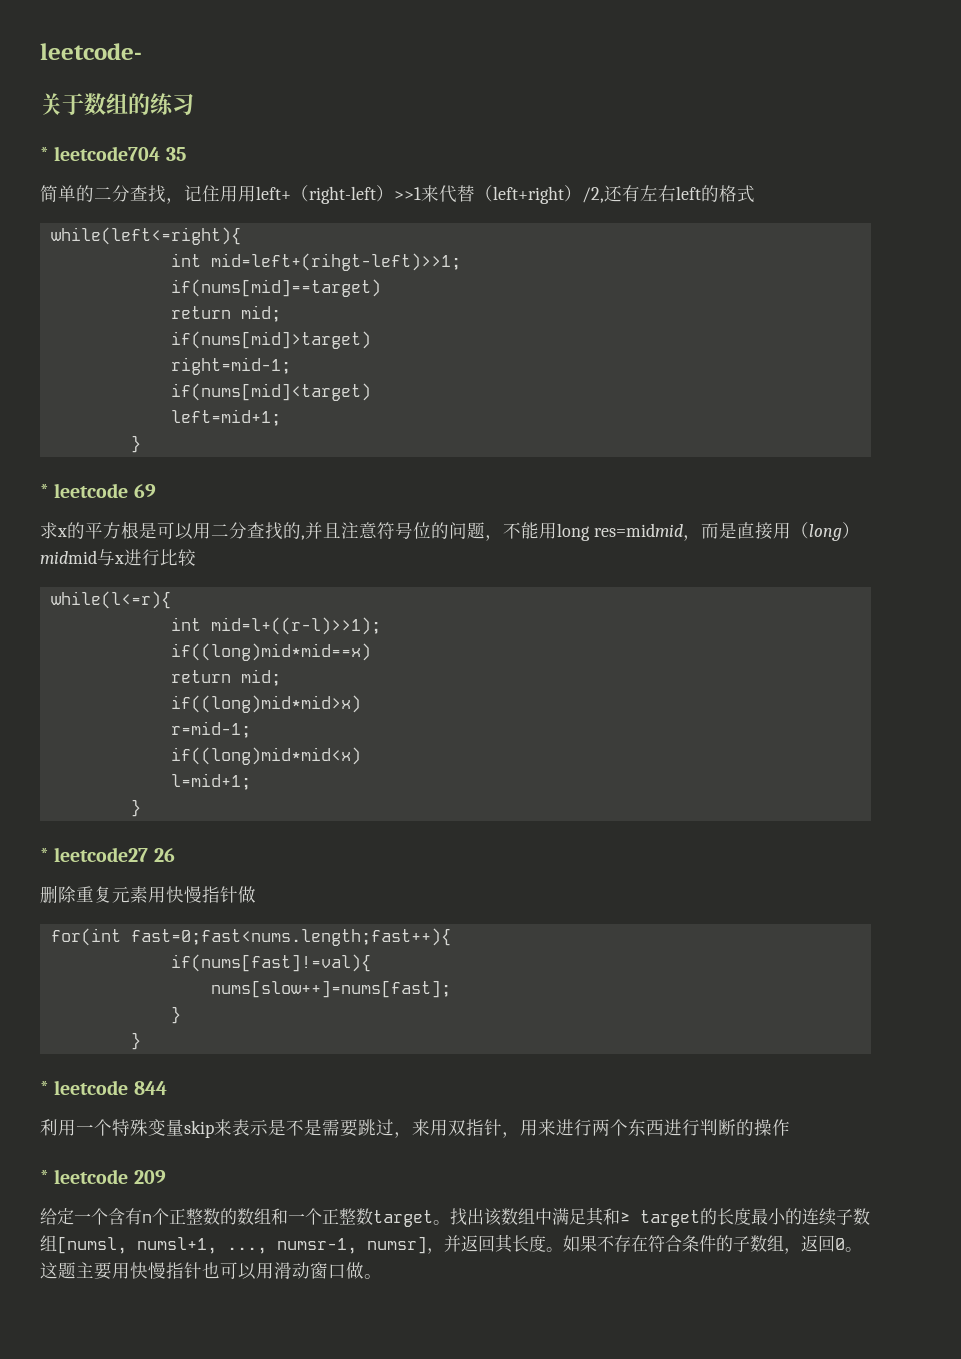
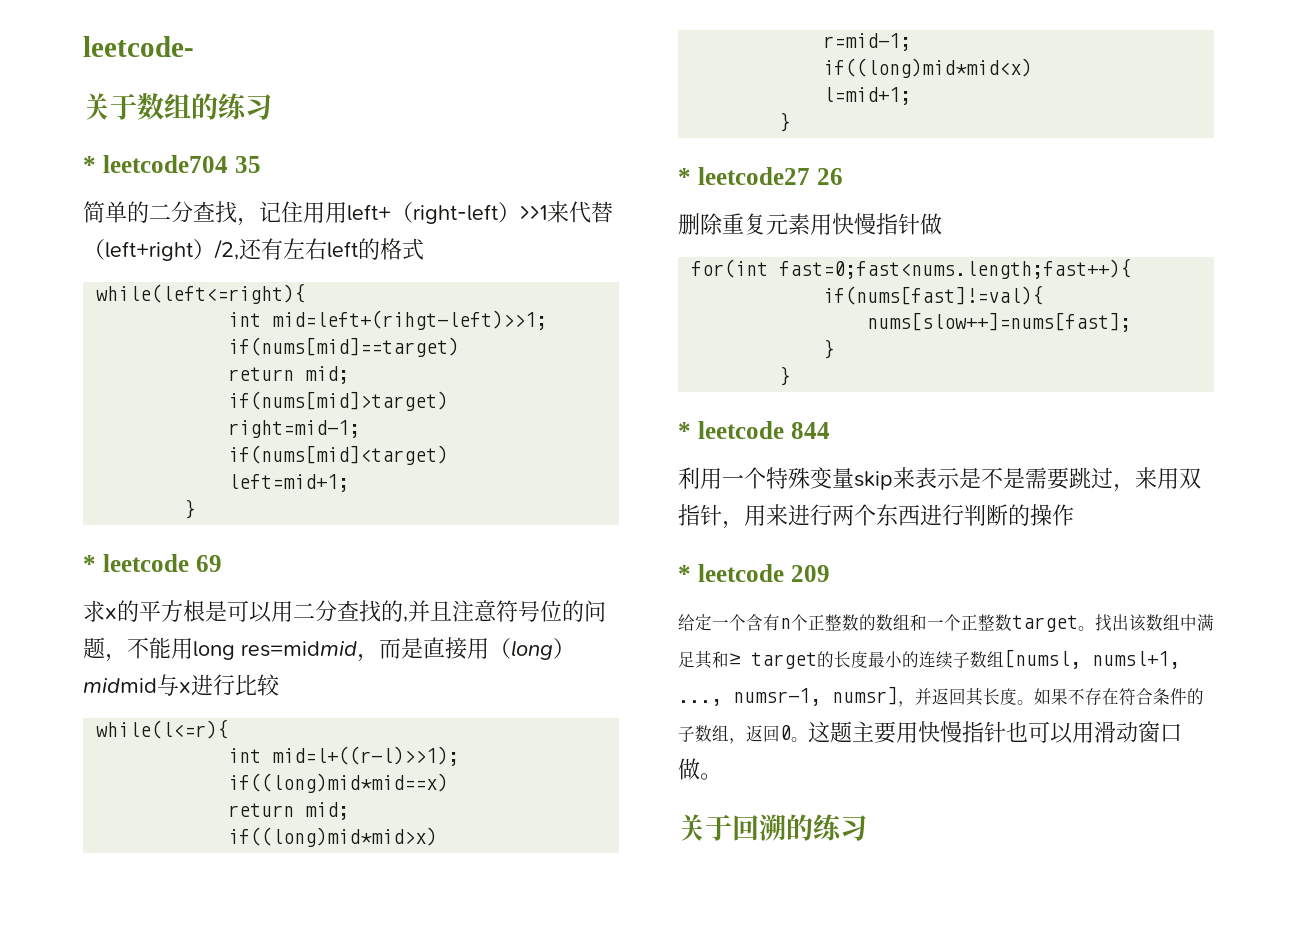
+ 关于回溯的练习

